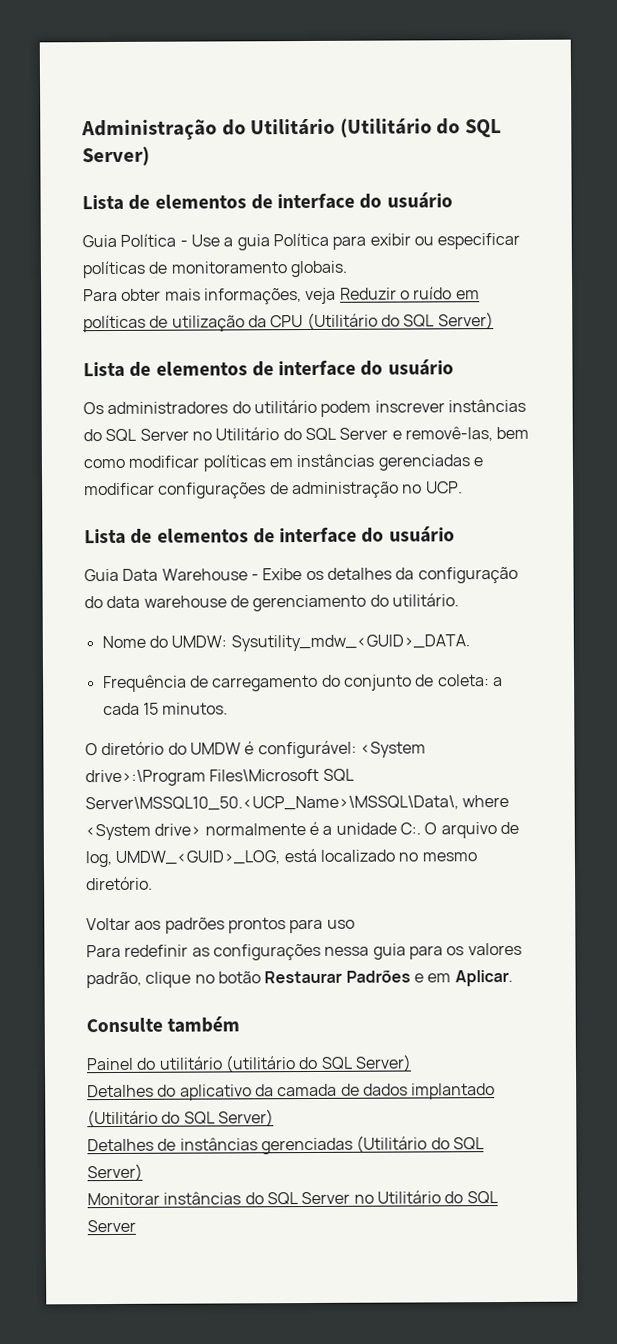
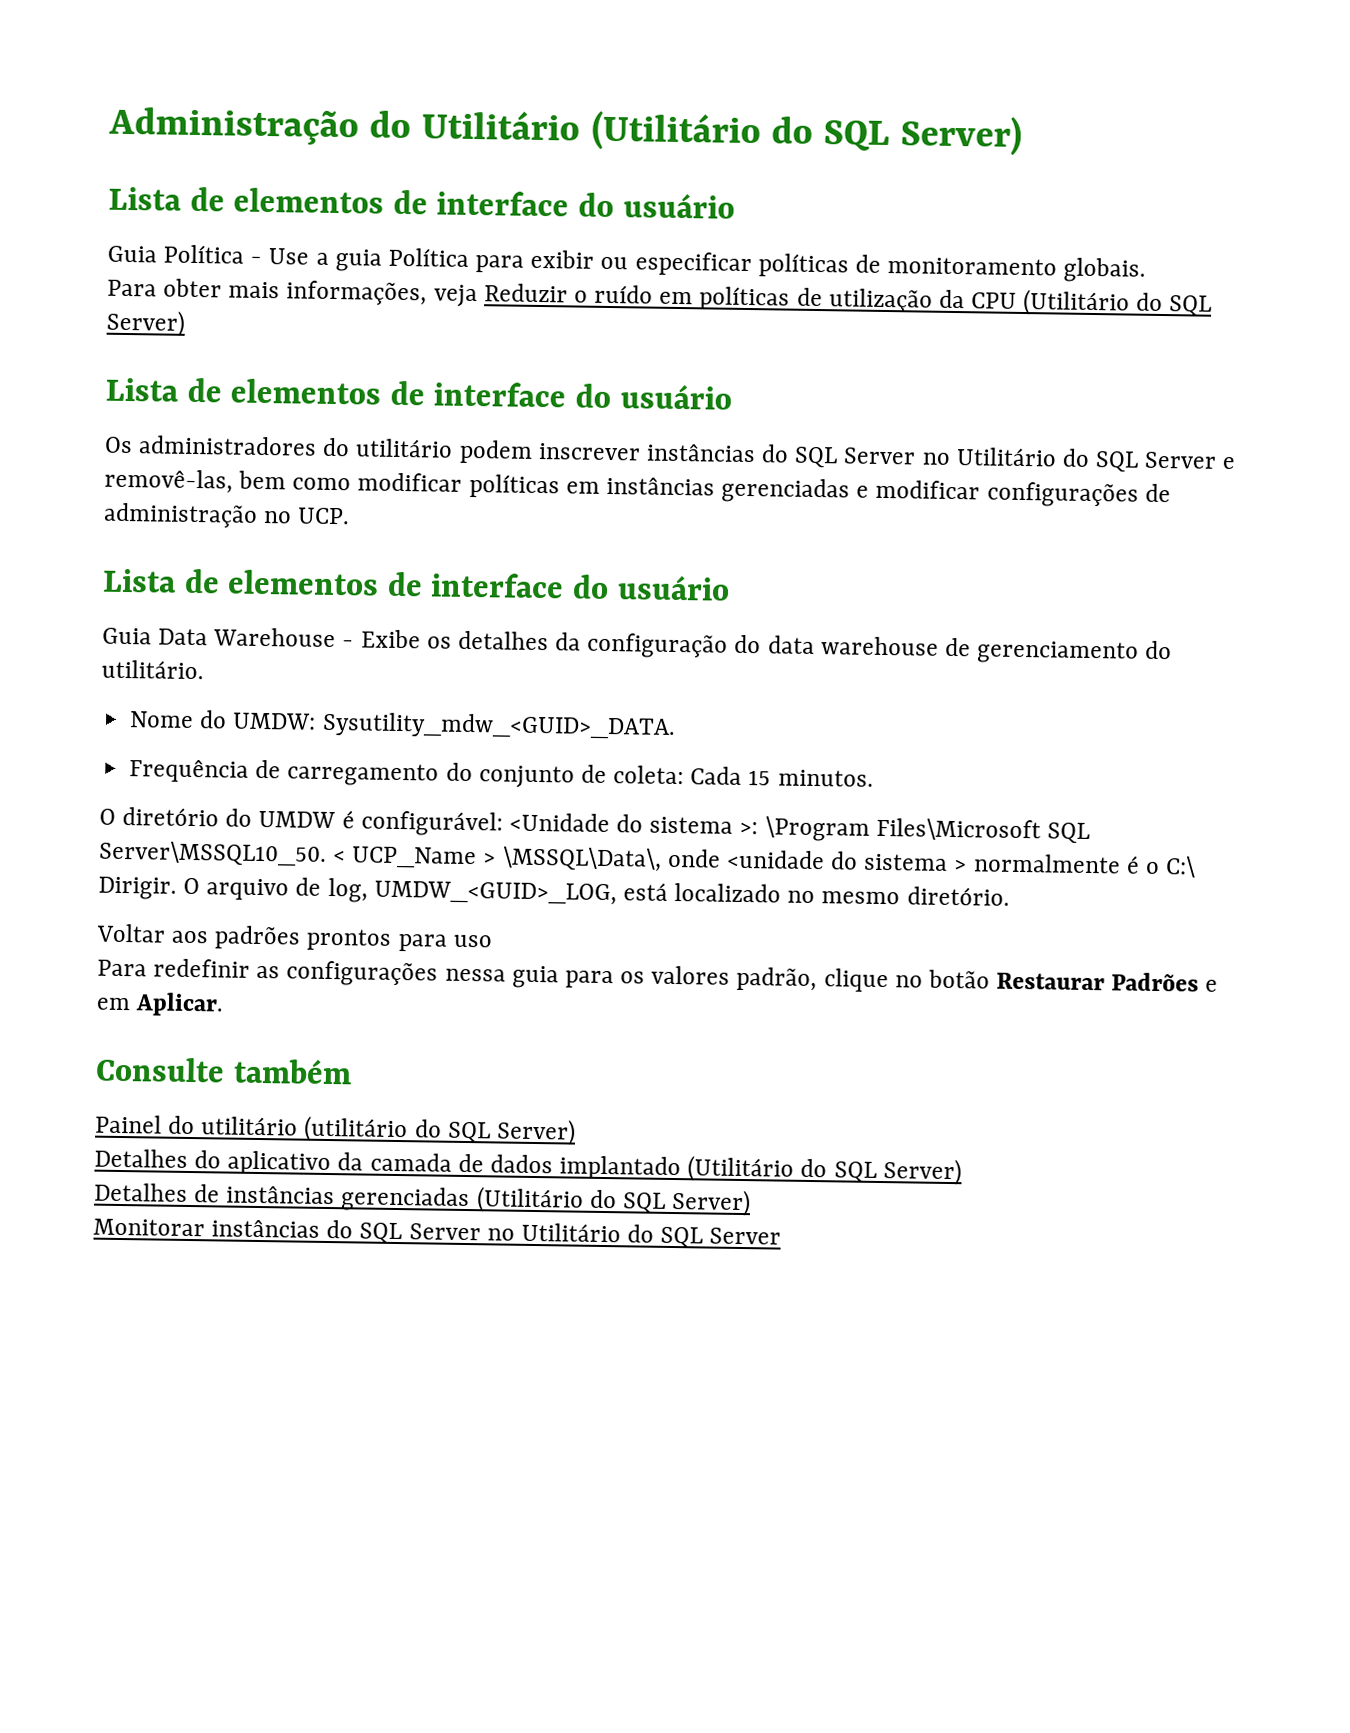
- Frequência de carregamento do conjunto de coleta: a cada 15 minutos.
+ Frequência de carregamento do conjunto de coleta: Cada 15 minutos.
- O diretório do UMDW é configurável: <System drive>:\Program Files\Microsoft SQL Server\MSSQL10_50.<UCP_Name>\MSSQL\Data\, where <System drive> normalmente é a unidade C:. O arquivo de log, UMDW_<GUID>_LOG, está localizado no mesmo diretório.
+ O diretório do UMDW é configurável: <Unidade do sistema >: \Program Files\Microsoft SQL Server\MSSQL10_50. < UCP_Name > \MSSQL\Data\, onde <unidade do sistema > normalmente é o C:\ Dirigir. O arquivo de log, UMDW_<GUID>_LOG, está localizado no mesmo diretório.

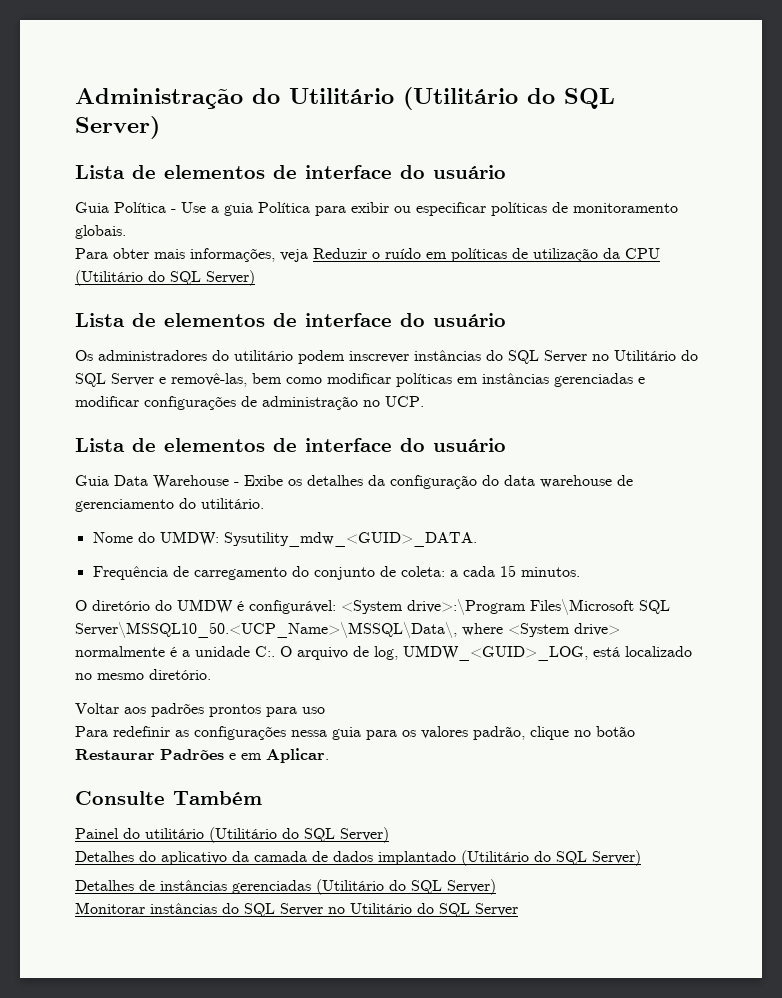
- Frequência de carregamento do conjunto de coleta: Cada 15 minutos.
+ Frequência de carregamento do conjunto de coleta: a cada 15 minutos.
- O diretório do UMDW é configurável: <Unidade do sistema >: \Program Files\Microsoft SQL Server\MSSQL10_50. < UCP_Name > \MSSQL\Data\, onde <unidade do sistema > normalmente é o C:\ Dirigir. O arquivo de log, UMDW_<GUID>_LOG, está localizado no mesmo diretório.
+ O diretório do UMDW é configurável: <System drive>:\Program Files\Microsoft SQL Server\MSSQL10_50.<UCP_Name>\MSSQL\Data\, where <System drive> normalmente é a unidade C:. O arquivo de log, UMDW_<GUID>_LOG, está localizado no mesmo diretório.
- Consulte também
+ Consulte Também
- Painel do utilitário (utilitário do SQL Server)
+ Painel do utilitário (Utilitário do SQL Server)

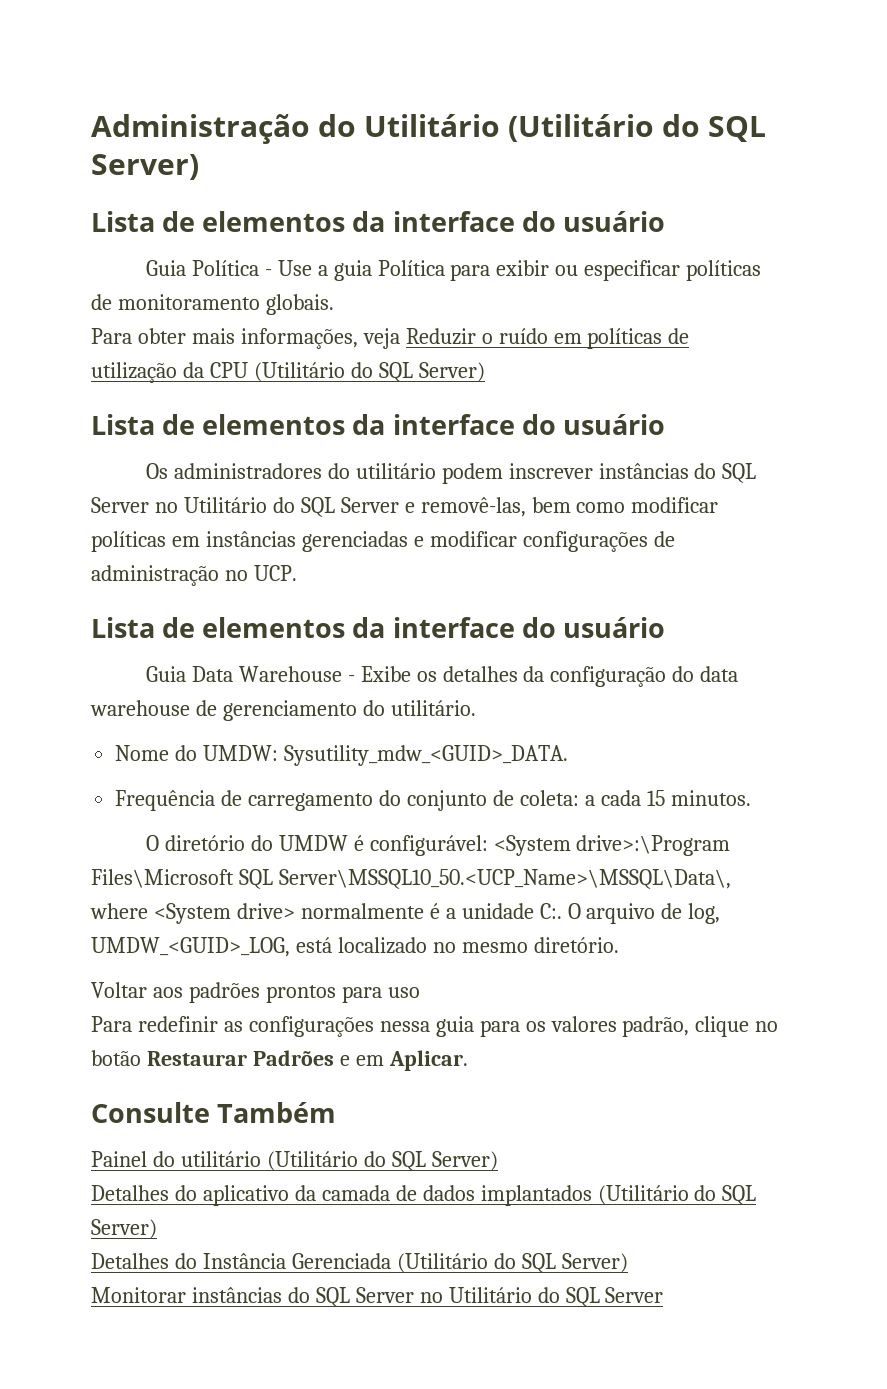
  Administração do Utilitário (Utilitário do SQL Server)
- Lista de elementos de interface do usuário
+ Lista de elementos da interface do usuário
  Para obter mais informações, veja Reduzir o ruído em políticas de utilização da CPU (Utilitário do SQL Server)
- Lista de elementos de interface do usuário
+ Lista de elementos da interface do usuário
  Os administradores do utilitário podem inscrever instâncias do SQL Server no Utilitário do SQL Server e removê-las, bem como modificar políticas em instâncias gerenciadas e modificar configurações de administração no UCP.
- Lista de elementos de interface do usuário
+ Lista de elementos da interface do usuário
- Detalhes do aplicativo da camada de dados implantado (Utilitário do SQL Server)
- Detalhes de instâncias gerenciadas (Utilitário do SQL Server)
+ Detalhes do aplicativo da camada de dados implantados (Utilitário do SQL Server)
+ Detalhes do Instância Gerenciada (Utilitário do SQL Server)

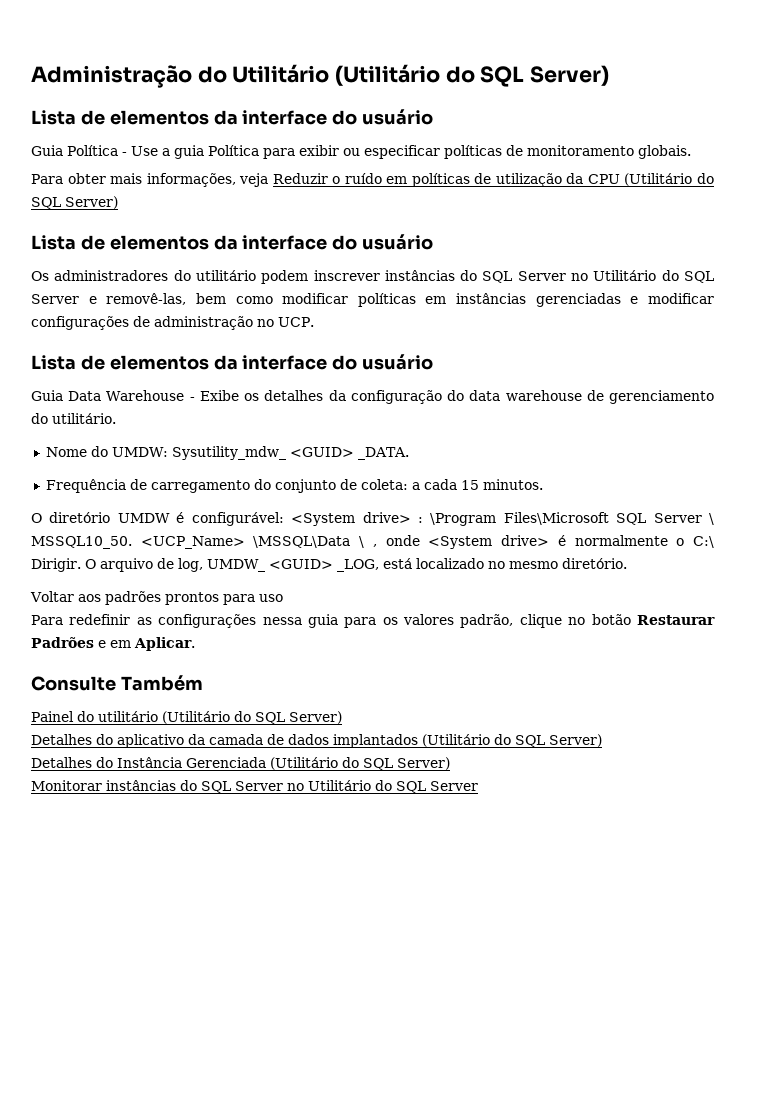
- Nome do UMDW: Sysutility_mdw_<GUID>_DATA.
+ Nome do UMDW: Sysutility_mdw_ <GUID> _DATA.
- O diretório do UMDW é configurável: <System drive>:\Program Files\Microsoft SQL Server\MSSQL10_50.<UCP_Name>\MSSQL\Data\, where <System drive> normalmente é a unidade C:. O arquivo de log, UMDW_<GUID>_LOG, está localizado no mesmo diretório.
+ O diretório UMDW é configurável: <System drive> : \Program Files\Microsoft SQL Server \ MSSQL10_50. <UCP_Name> \MSSQL\Data \ , onde <System drive> é normalmente o C:\ Dirigir. O arquivo de log, UMDW_ <GUID> _LOG, está localizado no mesmo diretório.

